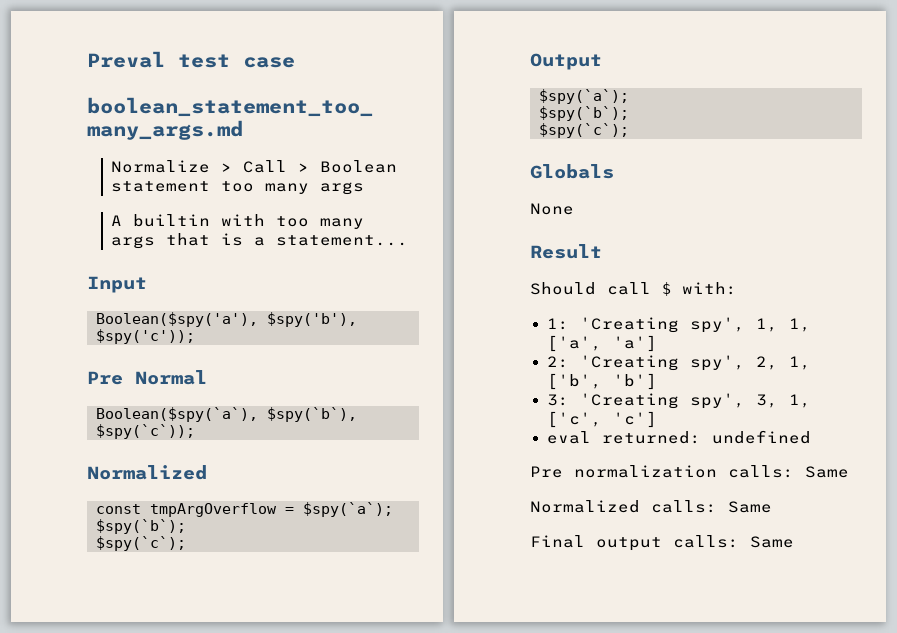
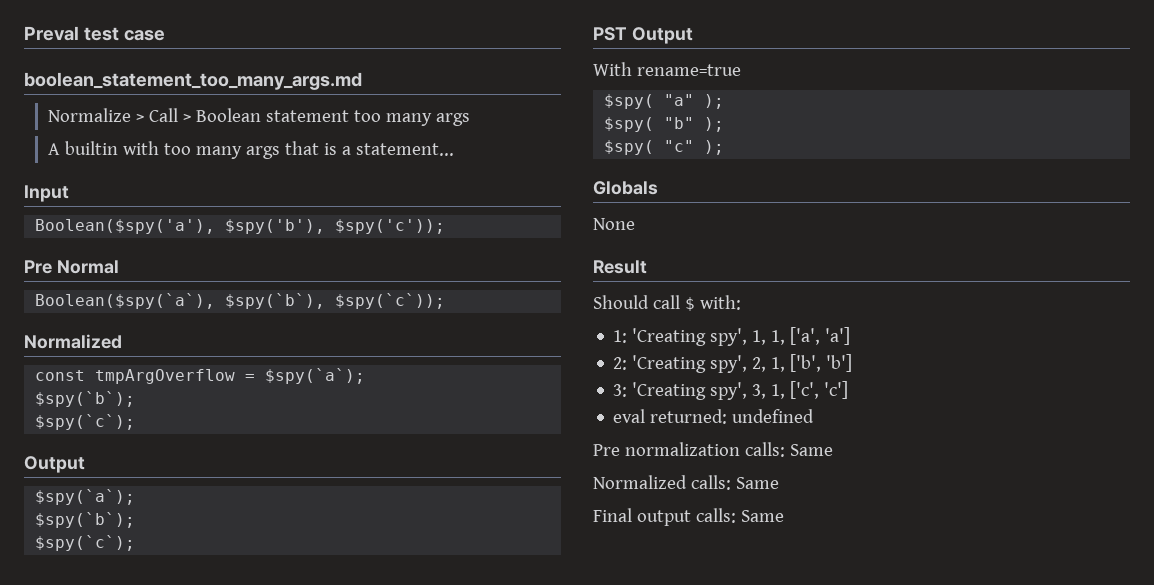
+ PST Output
+ With rename=true
+ $spy( "a" );
+ $spy( "b" );
+ $spy( "c" );

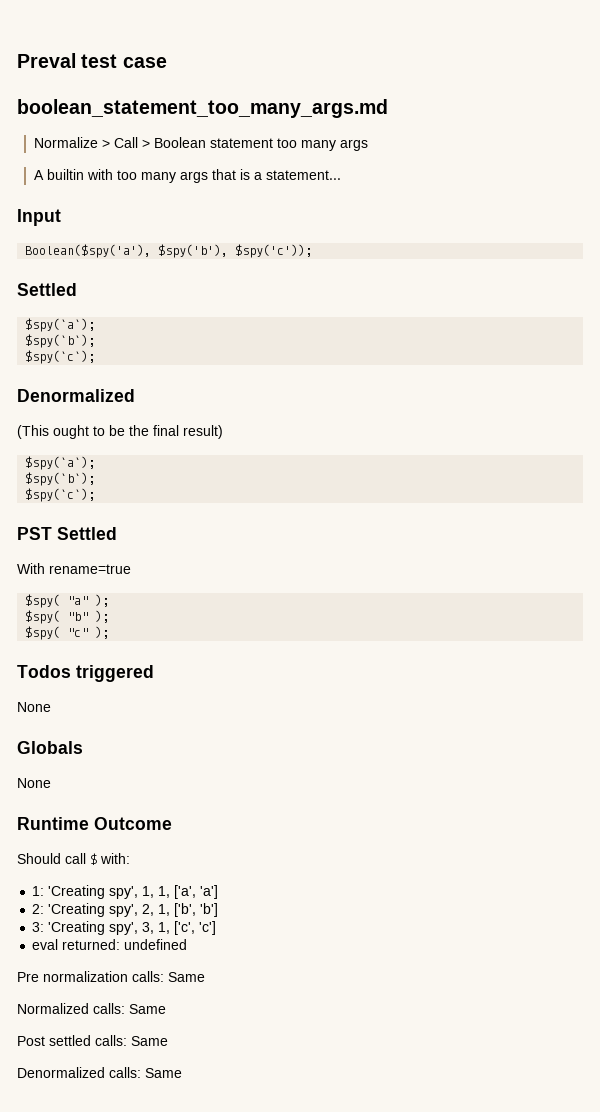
  Input
  Boolean($spy('a'), $spy('b'), $spy('c'));
- Pre Normal
- Boolean($spy(`a`), $spy(`b`), $spy(`c`));
- Normalized
- const tmpArgOverflow = $spy(`a`);
+ Settled
+ $spy(`a`);
  $spy(`b`);
  $spy(`c`);
- Output
+ Denormalized
+ (This ought to be the final result)
- PST Output
+ PST Settled
+ Todos triggered
+ None
- Result
+ Runtime Outcome
- Final output calls: Same
+ Post settled calls: Same
+ Denormalized calls: Same

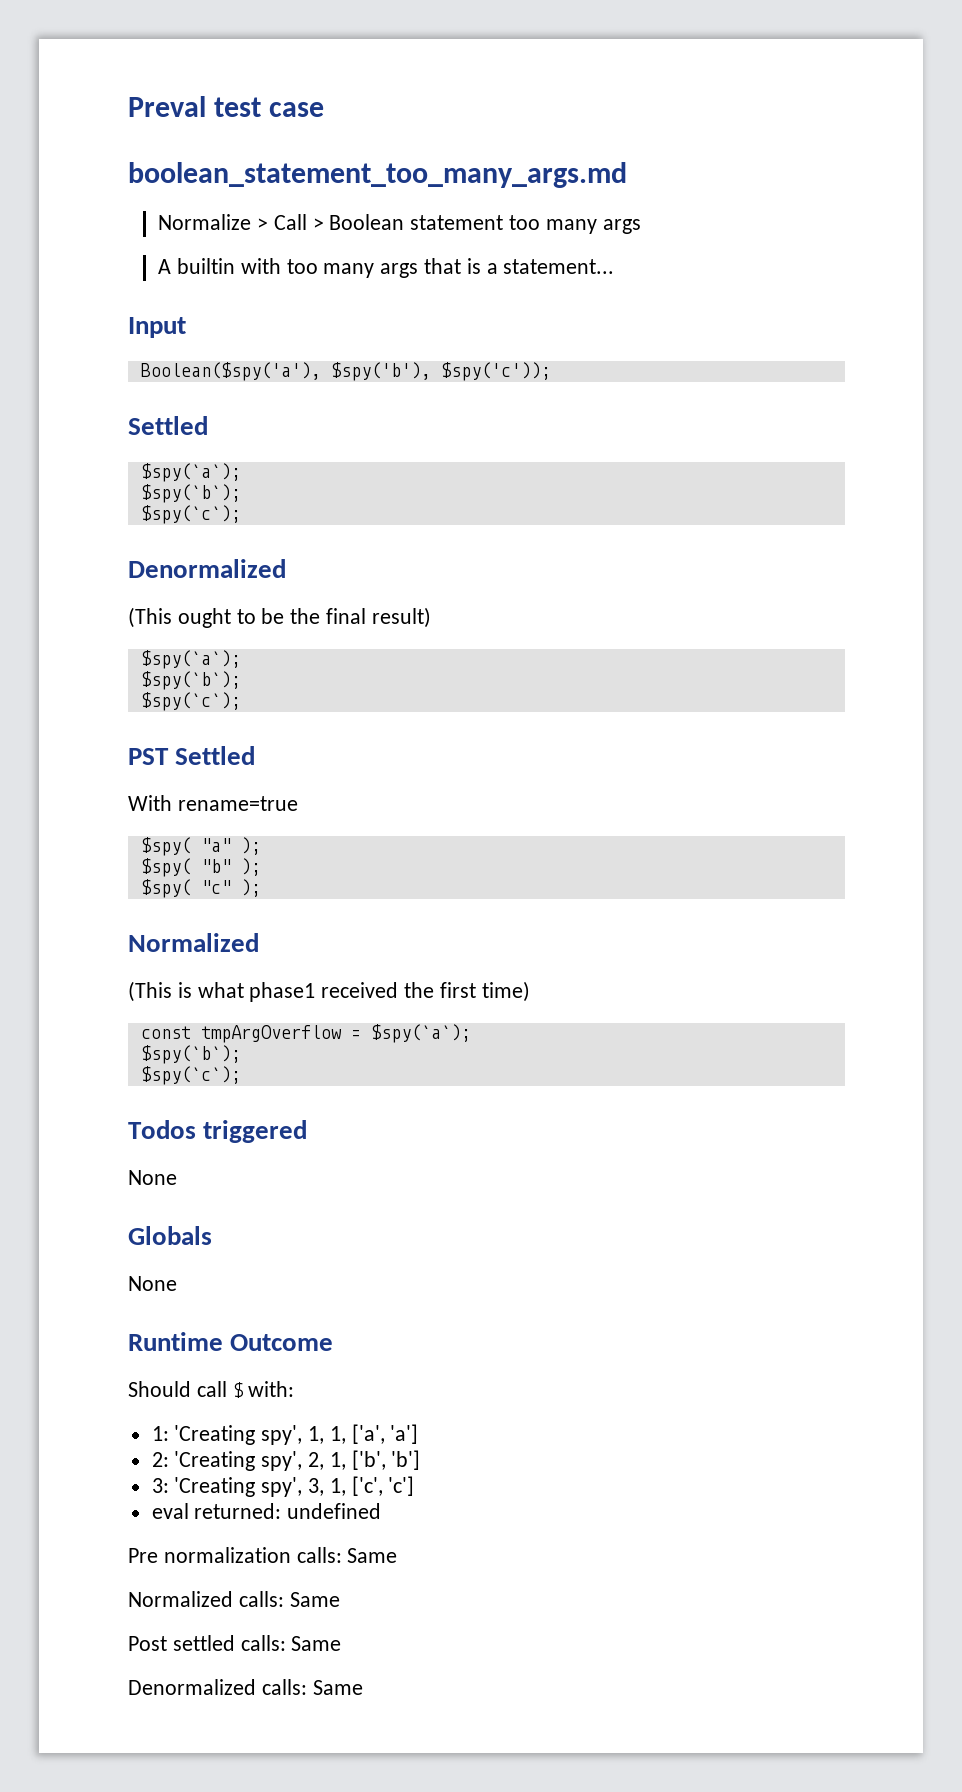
  $spy( "c" );
+ Normalized
+ (This is what phase1 received the first time)
+ const tmpArgOverflow = $spy(`a`);
+ $spy(`b`);
+ $spy(`c`);

